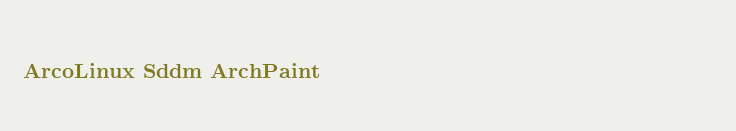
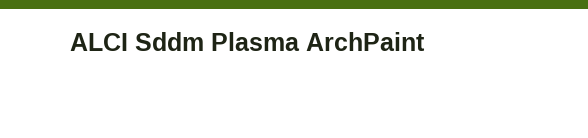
- ArcoLinux Sddm ArchPaint
+ ALCI Sddm Plasma ArchPaint

